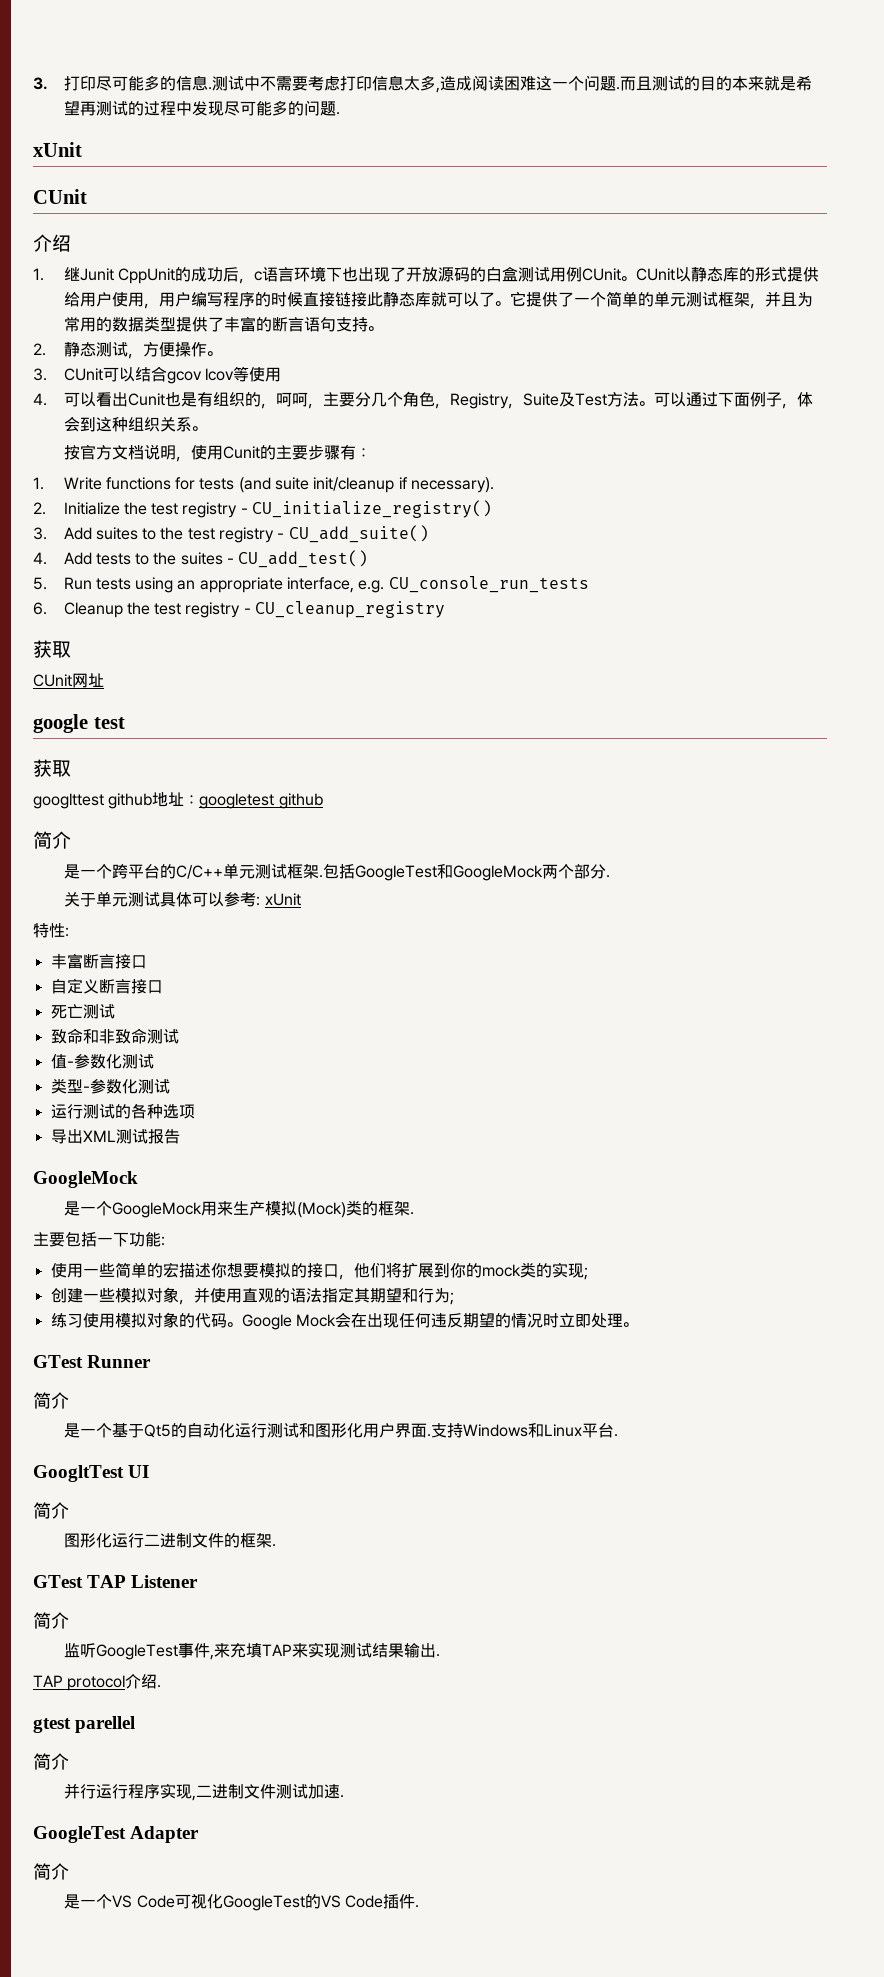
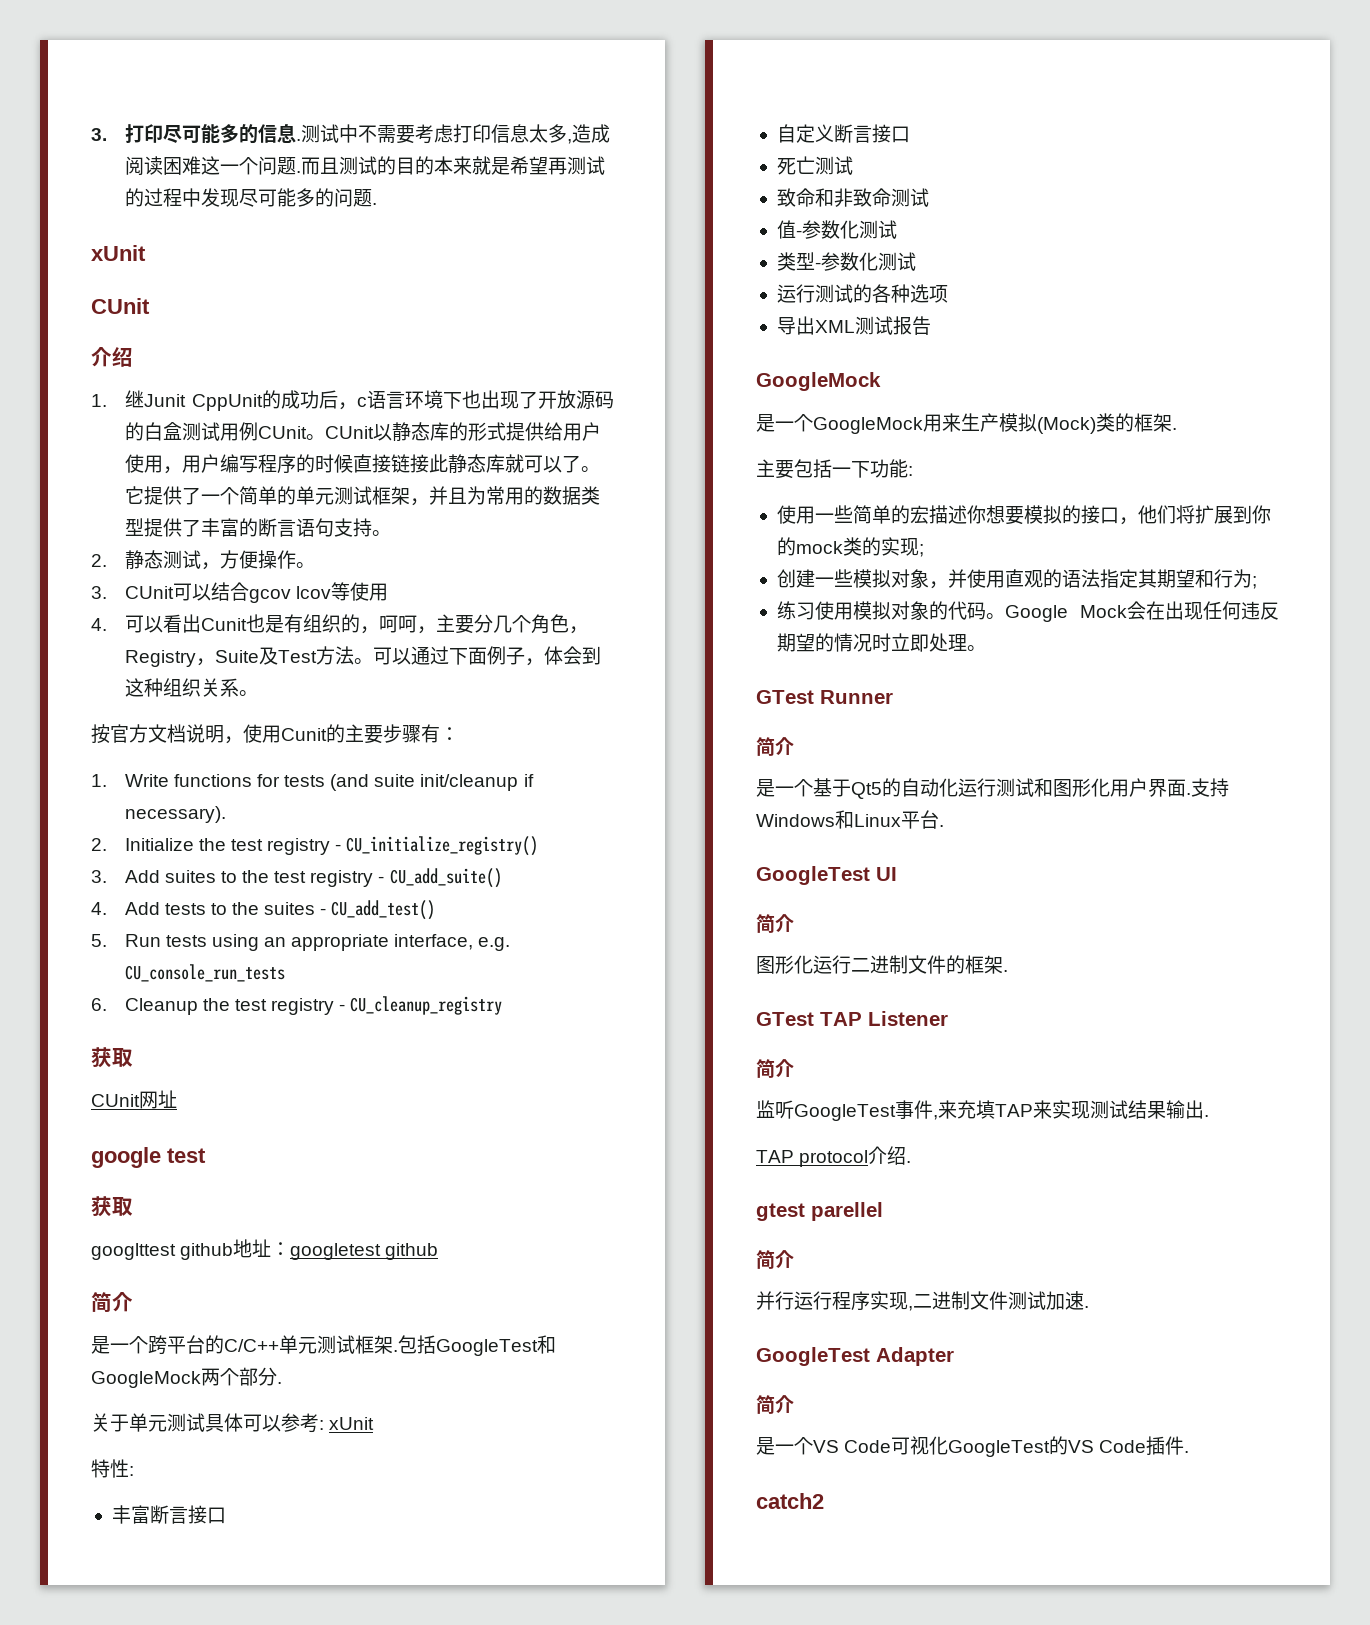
- GoogltTest UI
+ GoogleTest UI
+ catch2

